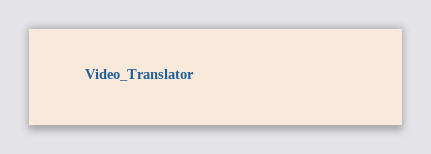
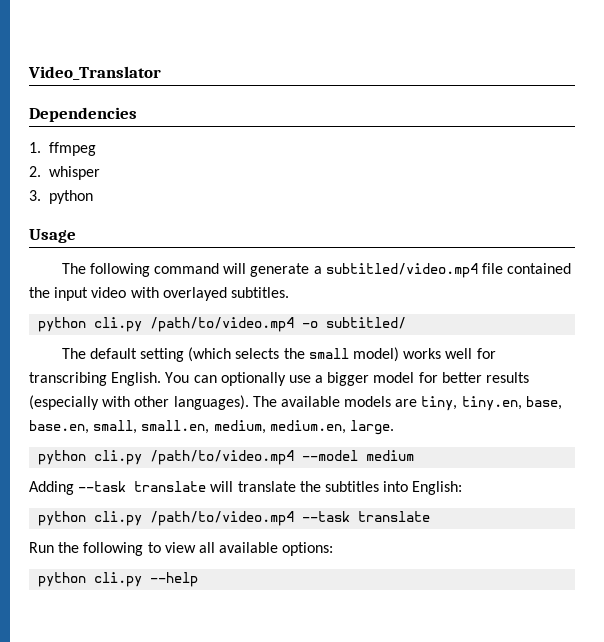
+ Dependencies
+ 1. ffmpeg
+ 2. whisper
+ 3. python
+ Usage
+ The following command will generate a subtitled/video.mp4 file contained the input video with overlayed subtitles.
+ python cli.py /path/to/video.mp4 -o subtitled/
+ The default setting (which selects the small model) works well for transcribing English. You can optionally use a bigger model for better results (especially with other languages). The available models are tiny, tiny.en, base, base.en, small, small.en, medium, medium.en, large.
+ python cli.py /path/to/video.mp4 --model medium
+ Adding --task translate will translate the subtitles into English:
+ python cli.py /path/to/video.mp4 --task translate
+ Run the following to view all available options:
+ python cli.py --help

